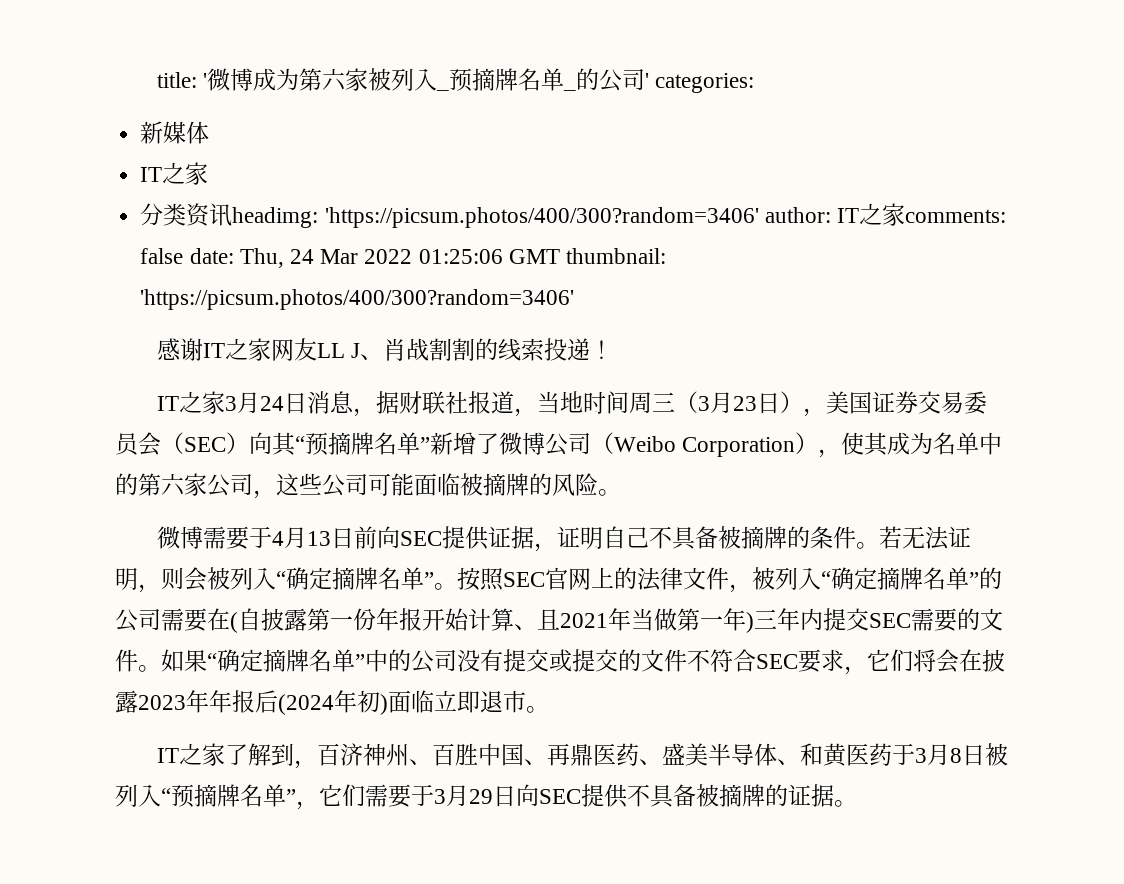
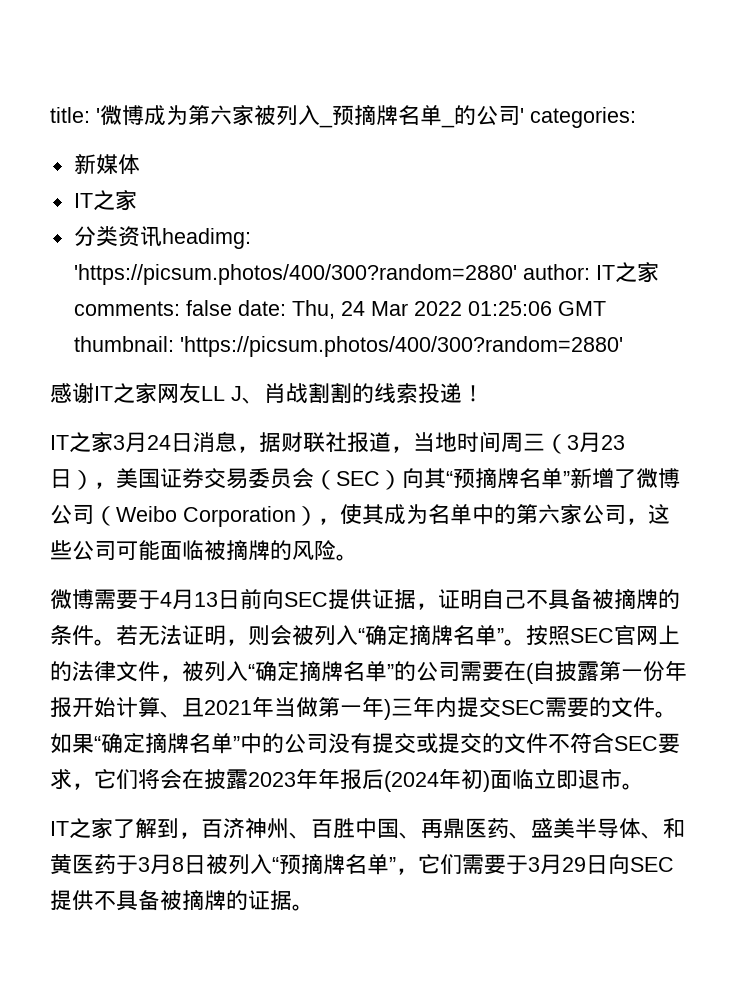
- 分类资讯headimg: 'https://picsum.photos/400/300?random=3406' author: IT之家comments: false date: Thu, 24 Mar 2022 01:25:06 GMT thumbnail: 'https://picsum.photos/400/300?random=3406'
+ 分类资讯headimg: 'https://picsum.photos/400/300?random=2880' author: IT之家comments: false date: Thu, 24 Mar 2022 01:25:06 GMT thumbnail: 'https://picsum.photos/400/300?random=2880'

